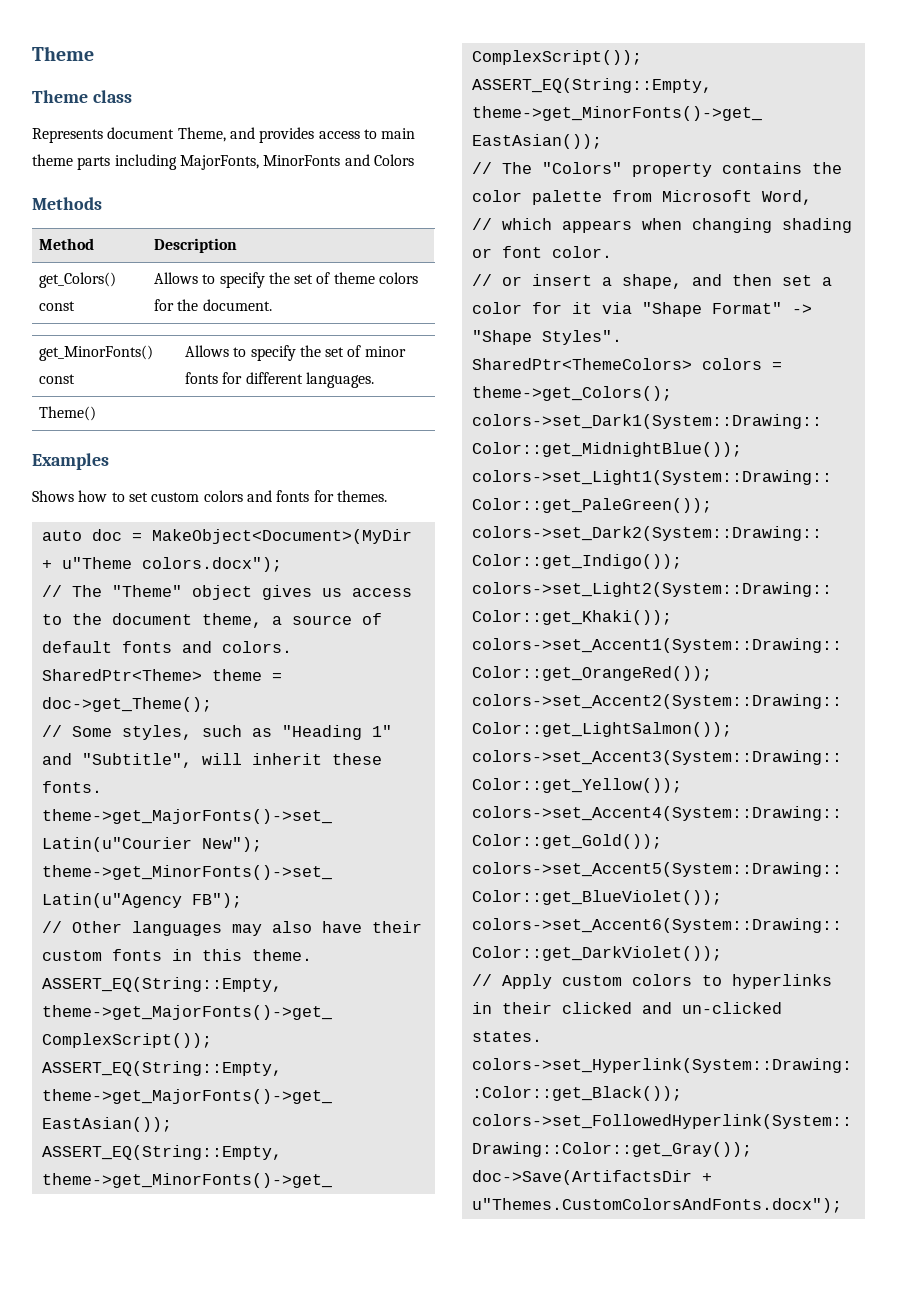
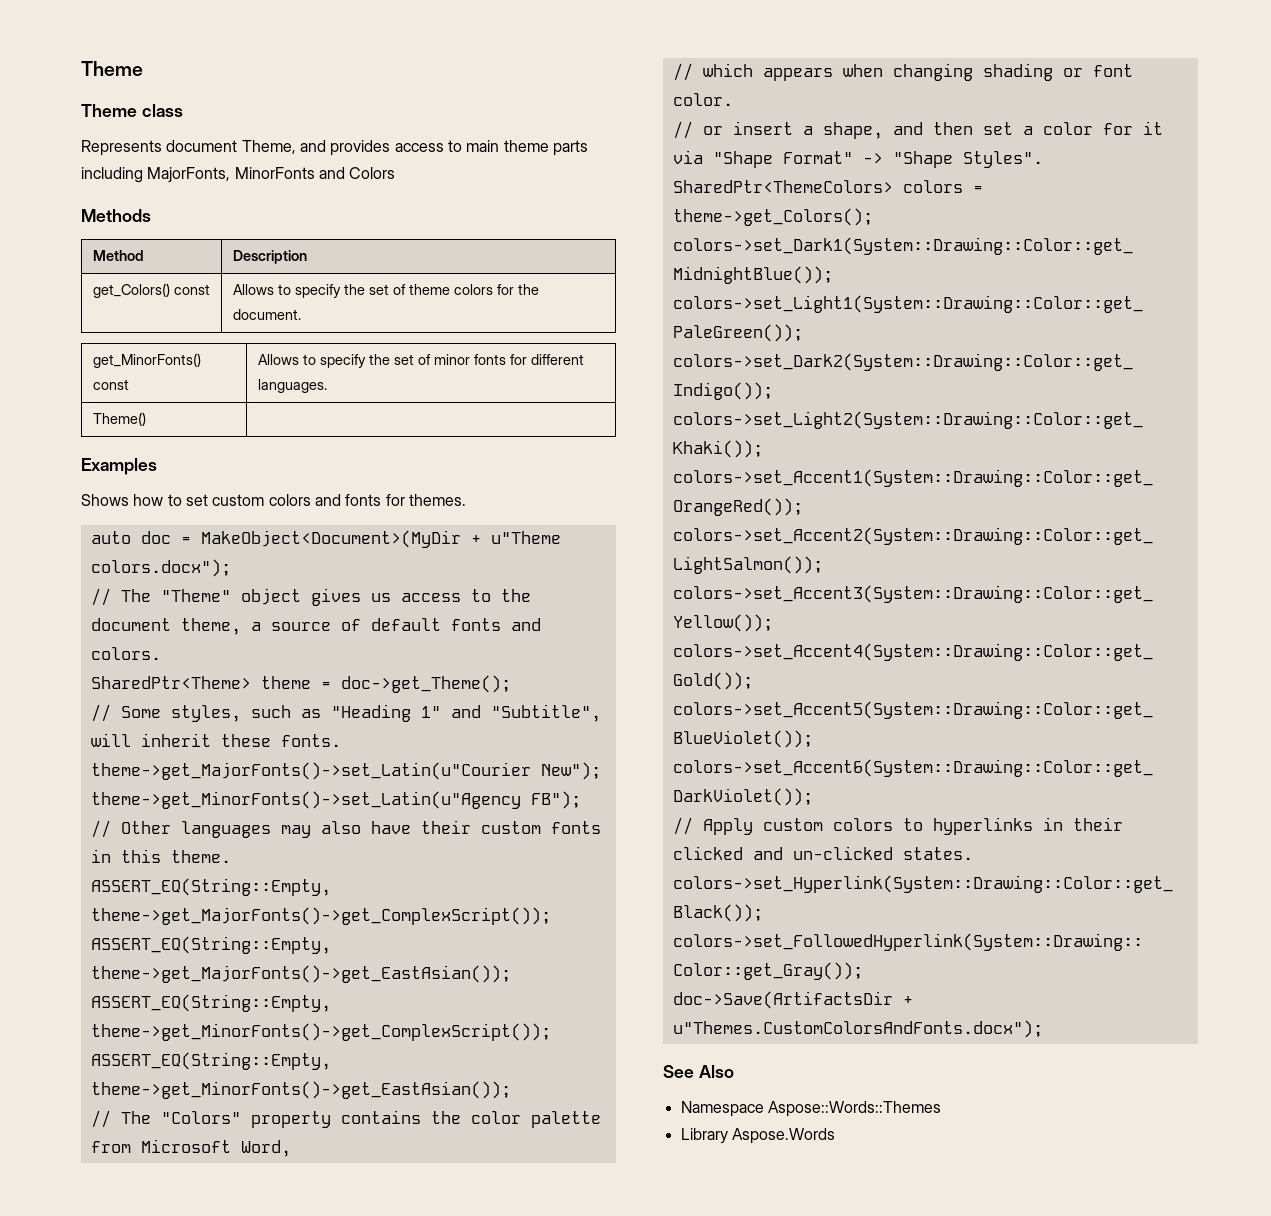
+ See Also
+ Namespace Aspose::Words::Themes
+ Library Aspose.Words

